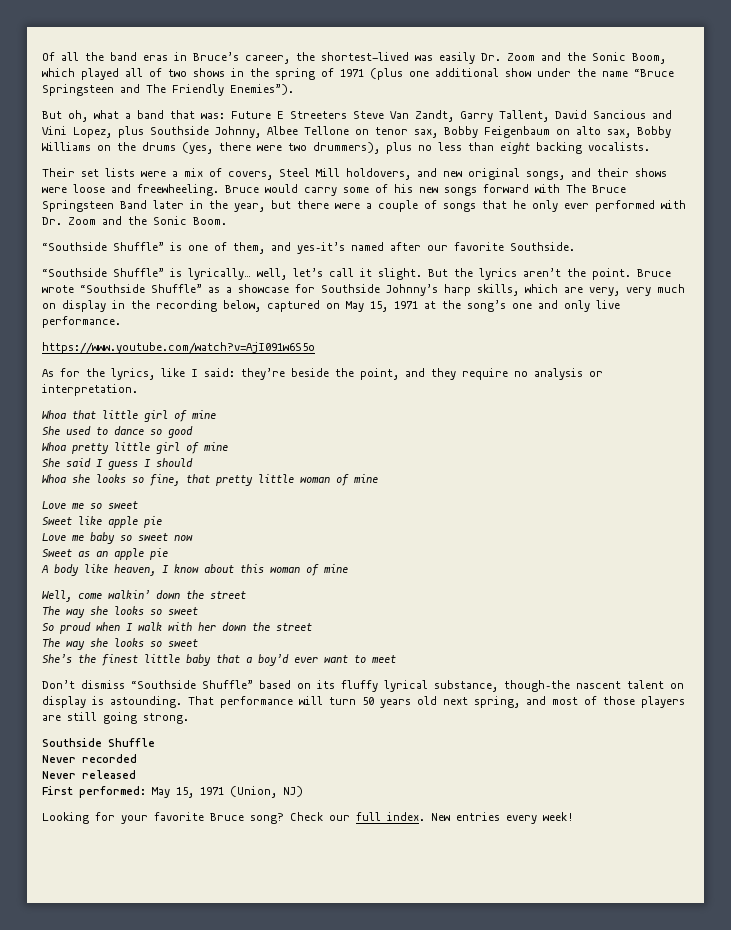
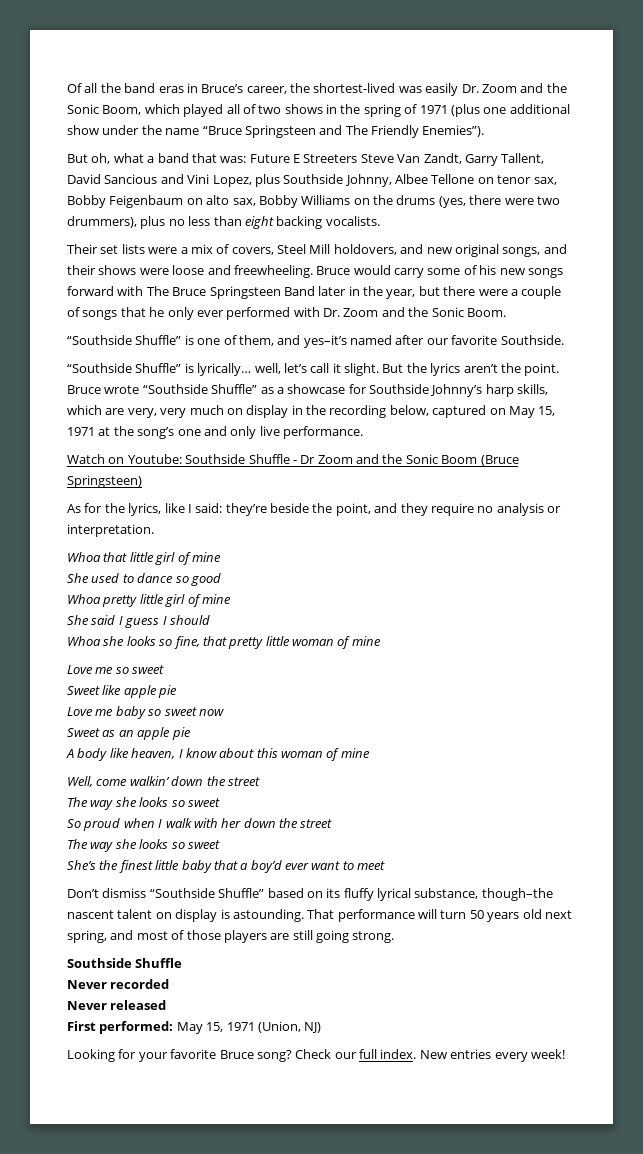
- https://www.youtube.com/watch?v=AjI091w6S5o
+ Watch on Youtube: Southside Shuffle - Dr Zoom and the Sonic Boom (Bruce Springsteen)

